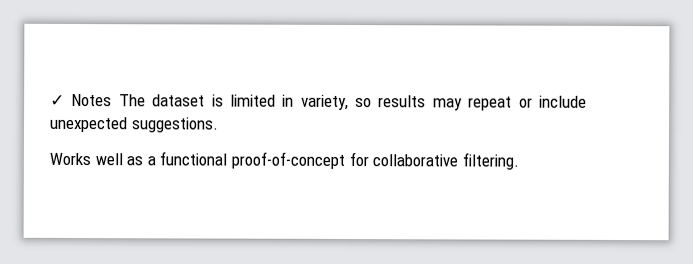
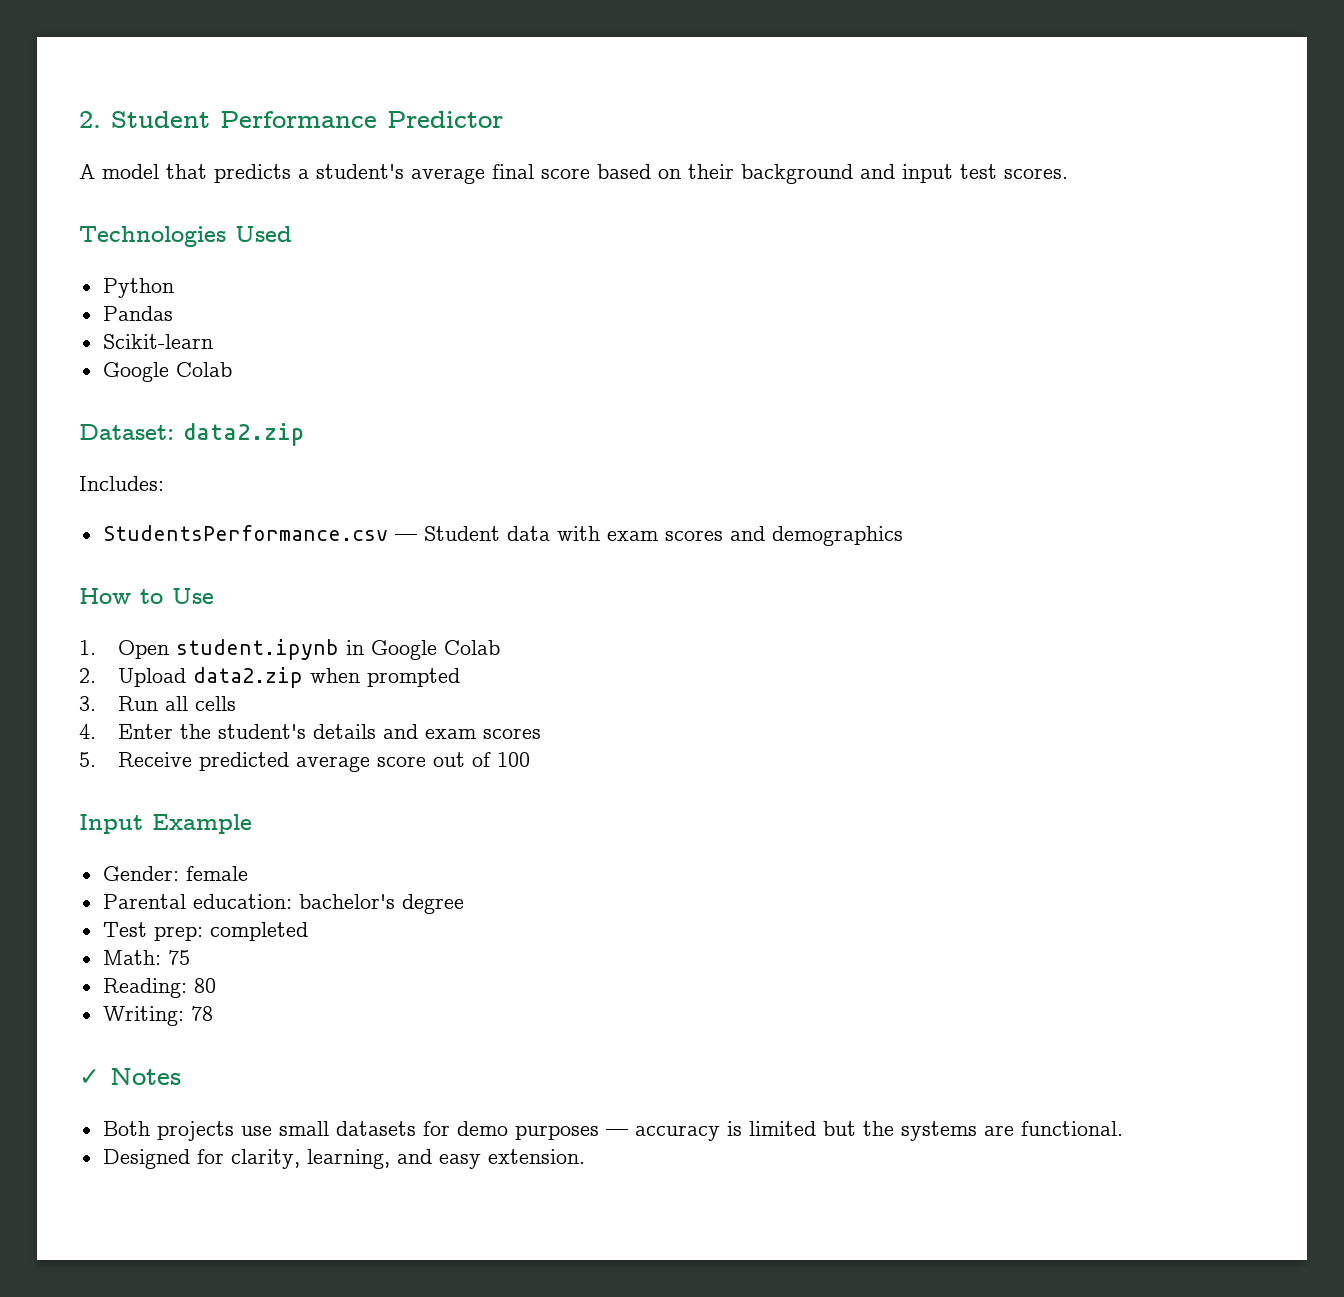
- ✓ Notes The dataset is limited in variety, so results may repeat or include unexpected suggestions.
- Works well as a functional proof-of-concept for collaborative filtering.
+ 2. Student Performance Predictor
+ A model that predicts a student's average final score based on their background and input test scores.
+ Technologies Used
+ Python
+ Pandas
+ Scikit-learn
+ Google Colab
+ Dataset: data2.zip
+ Includes:
+ StudentsPerformance.csv — Student data with exam scores and demographics
+ How to Use
+ 1. Open student.ipynb in Google Colab
+ 2. Upload data2.zip when prompted
+ 3. Run all cells
+ 4. Enter the student's details and exam scores
+ 5. Receive predicted average score out of 100
+ Input Example
+ Gender: female
+ Parental education: bachelor's degree
+ Test prep: completed
+ Math: 75
+ Reading: 80
+ Writing: 78
+ ✓ Notes
+ Both projects use small datasets for demo purposes — accuracy is limited but the systems are functional.
+ Designed for clarity, learning, and easy extension.

